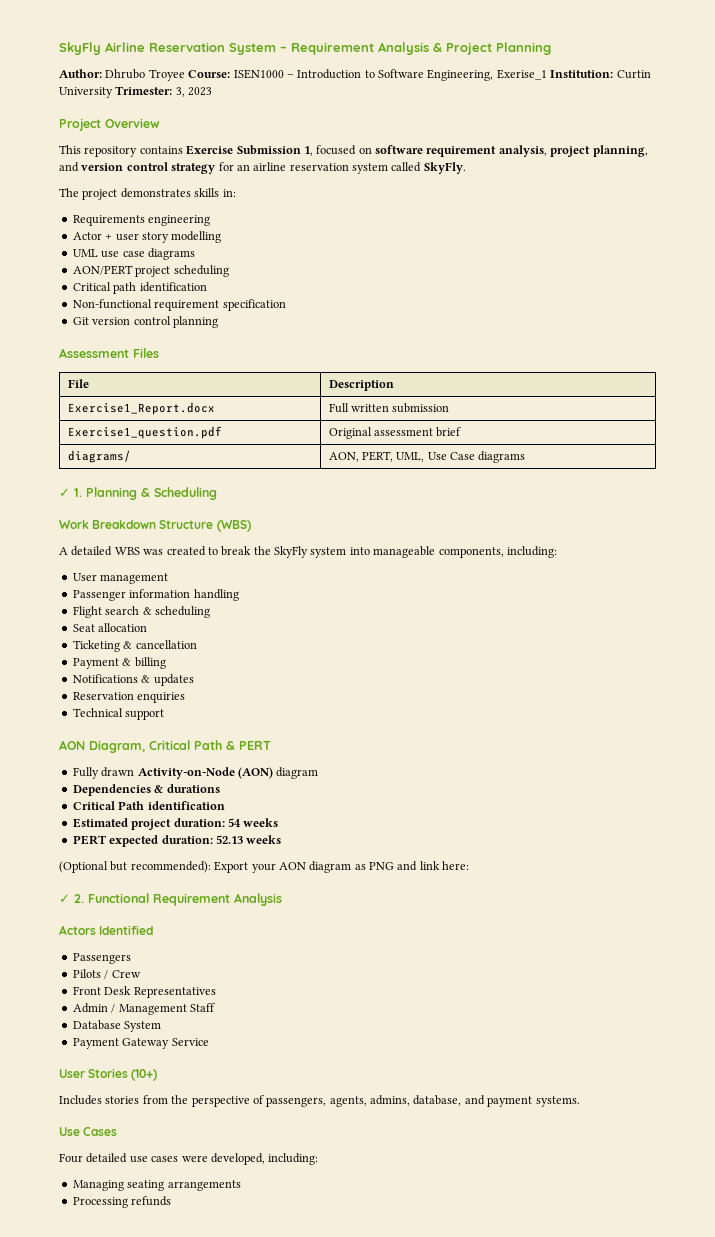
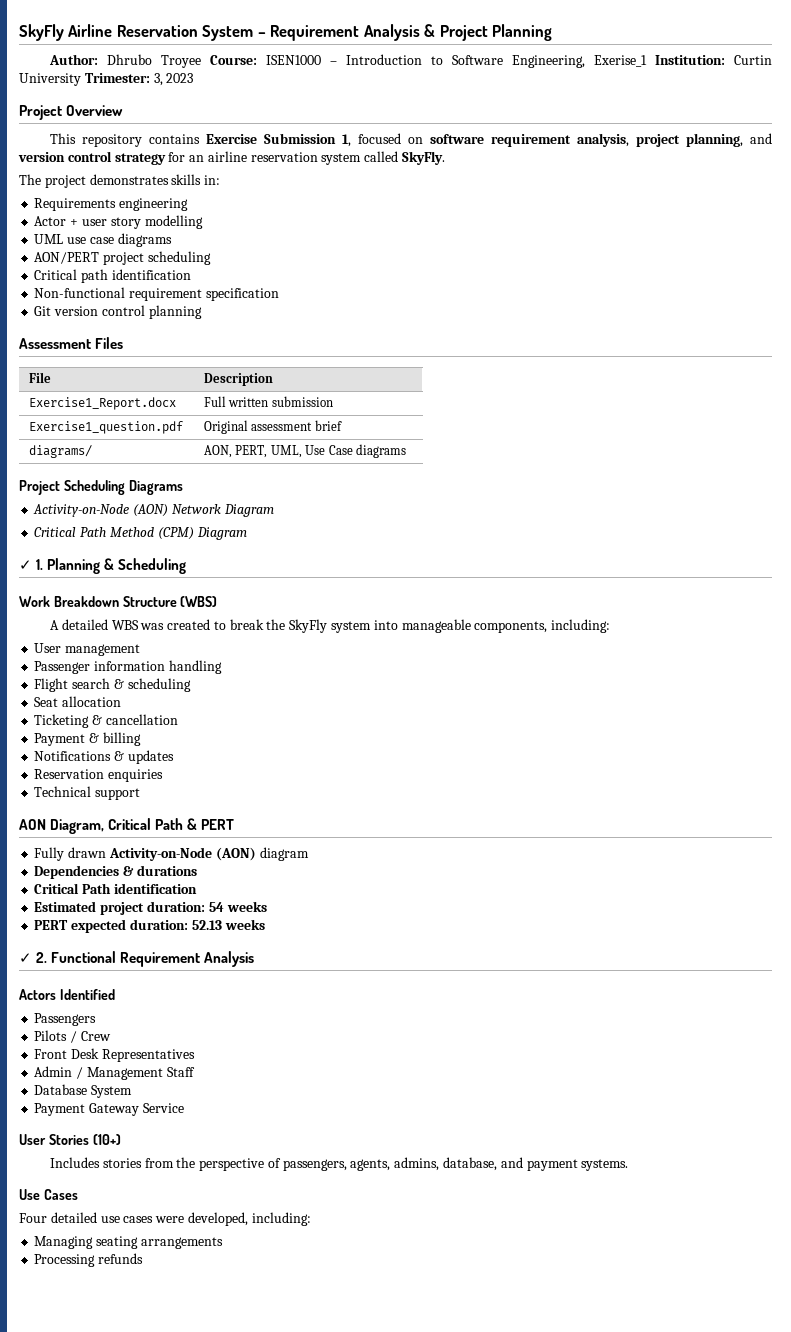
+ Project Scheduling Diagrams
+ Activity-on-Node (AON) Network Diagram
+ Critical Path Method (CPM) Diagram
- (Optional but recommended): Export your AON diagram as PNG and link here:

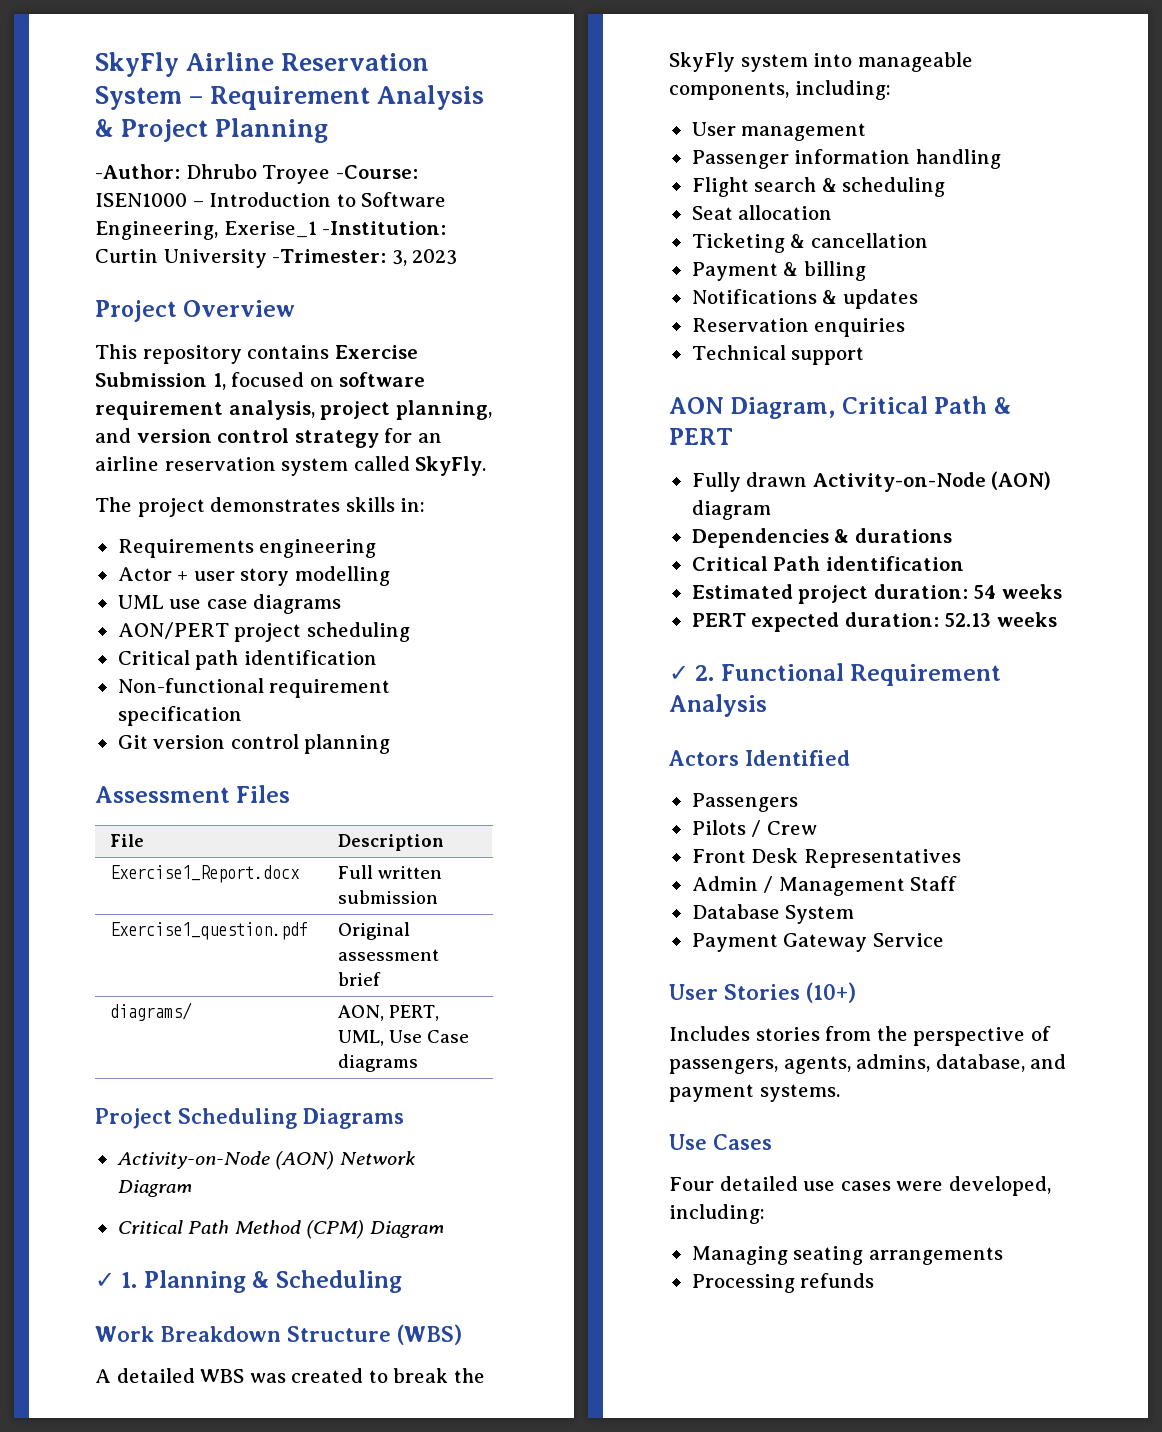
- Author: Dhrubo Troyee Course: ISEN1000 – Introduction to Software Engineering, Exerise_1 Institution: Curtin University Trimester: 3, 2023
+ -Author: Dhrubo Troyee -Course: ISEN1000 – Introduction to Software Engineering, Exerise_1 -Institution: Curtin University -Trimester: 3, 2023

